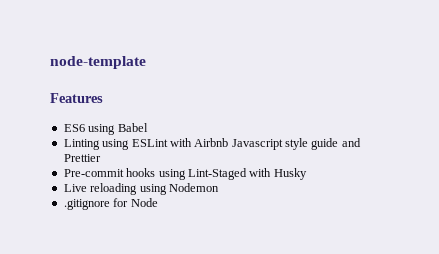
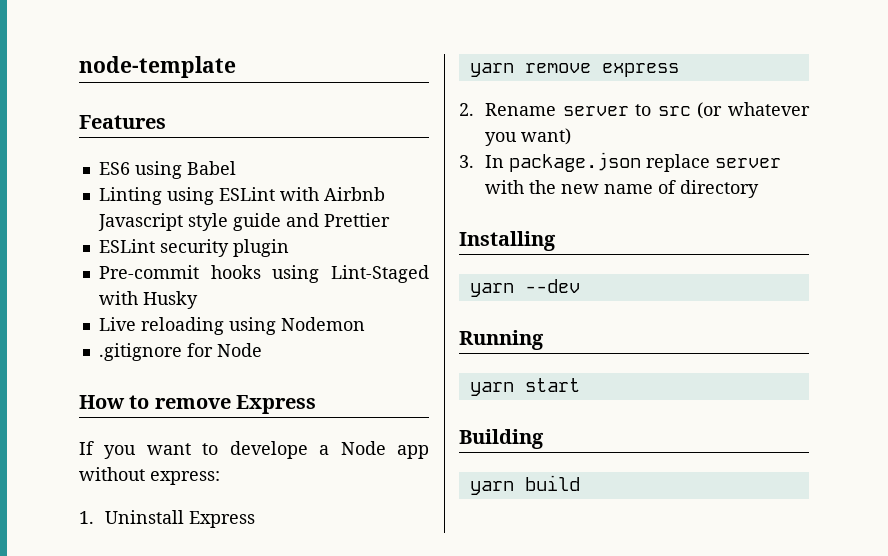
+ ESLint security plugin
+ How to remove Express
+ If you want to develope a Node app without express:
+ 1. Uninstall Express
+ yarn remove express
+ 2. Rename server to src (or whatever you want)
+ 3. In package.json replace server with the new name of directory
+ Installing
+ yarn --dev
+ Running
+ yarn start
+ Building
+ yarn build

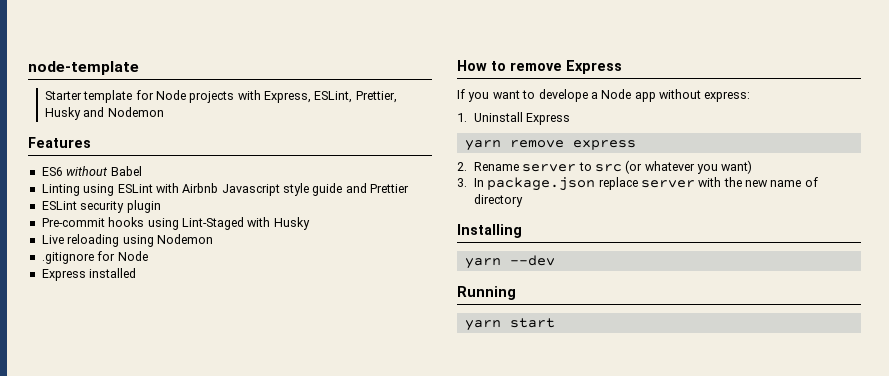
+ Starter template for Node projects with Express, ESLint, Prettier, Husky and Nodemon
- ES6 using Babel
+ ES6 without Babel
+ Express installed
- Building
- yarn build

